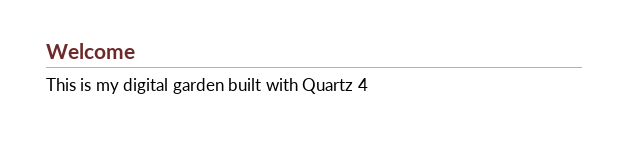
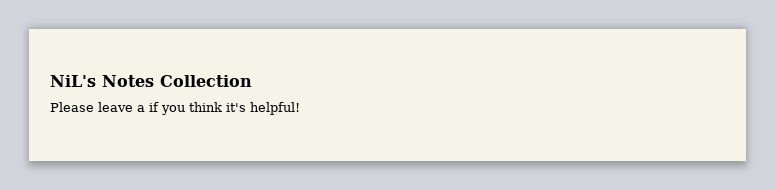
- Welcome
- This is my digital garden built with Quartz 4
+ NiL's Notes Collection
+ Please leave a if you think it's helpful!

